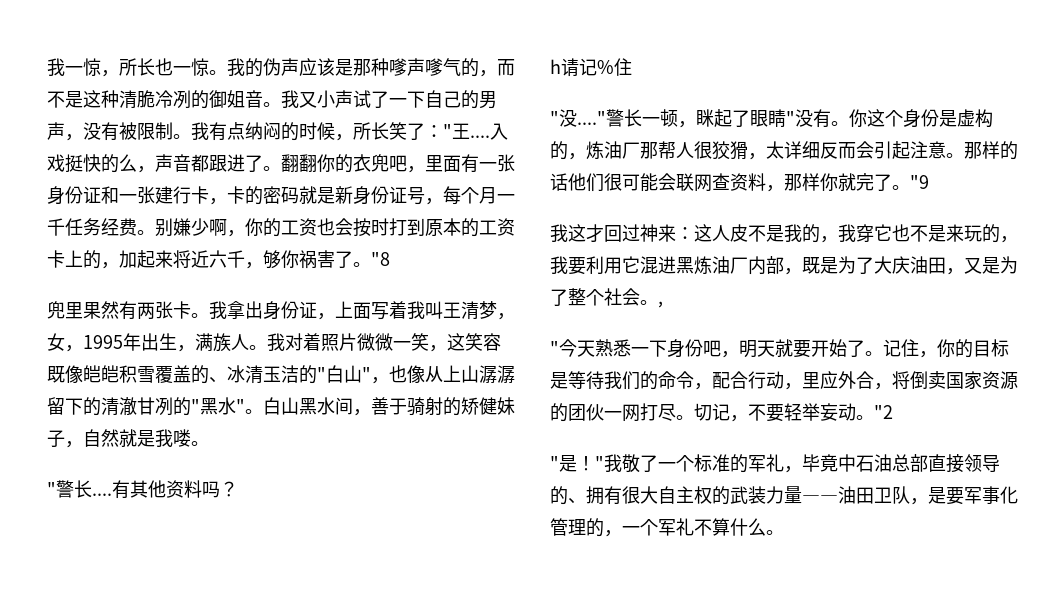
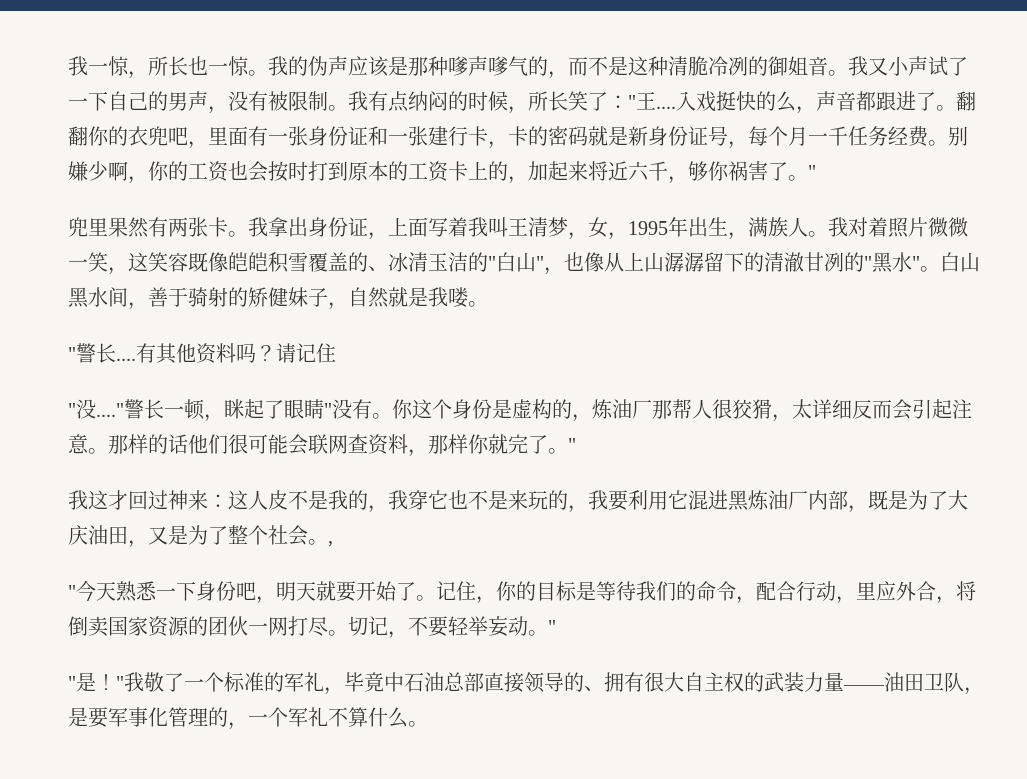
- 别嫌少啊，你的工资也会按时打到原本的工资卡上的，加起来将近六千，够你祸害了。"8
+ 别嫌少啊，你的工资也会按时打到原本的工资卡上的，加起来将近六千，够你祸害了。"
- 有其他资料吗？
- h请记%住
+ 有其他资料吗？请记住
- 那样的话他们很可能会联网查资料，那样你就完了。"9
+ 那样的话他们很可能会联网查资料，那样你就完了。"
- 切记，不要轻举妄动。"2
+ 切记，不要轻举妄动。"

